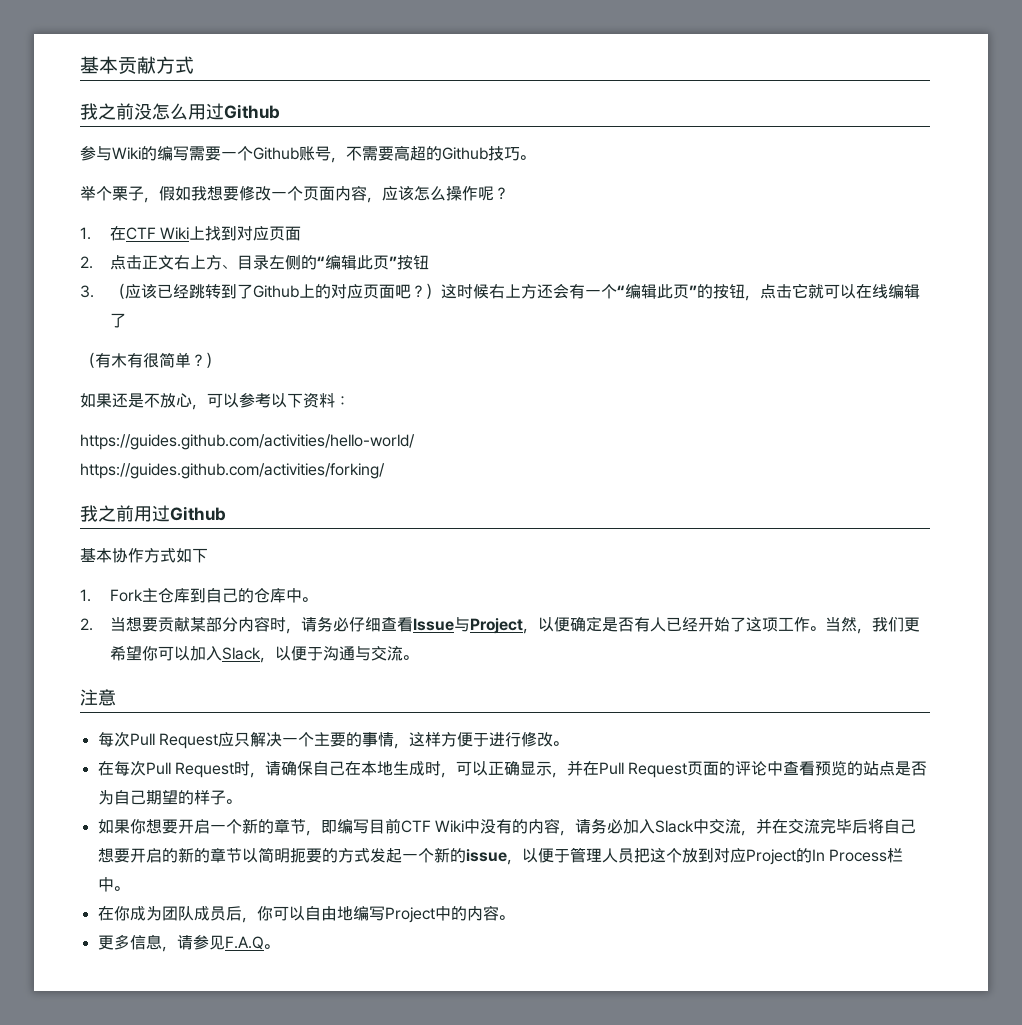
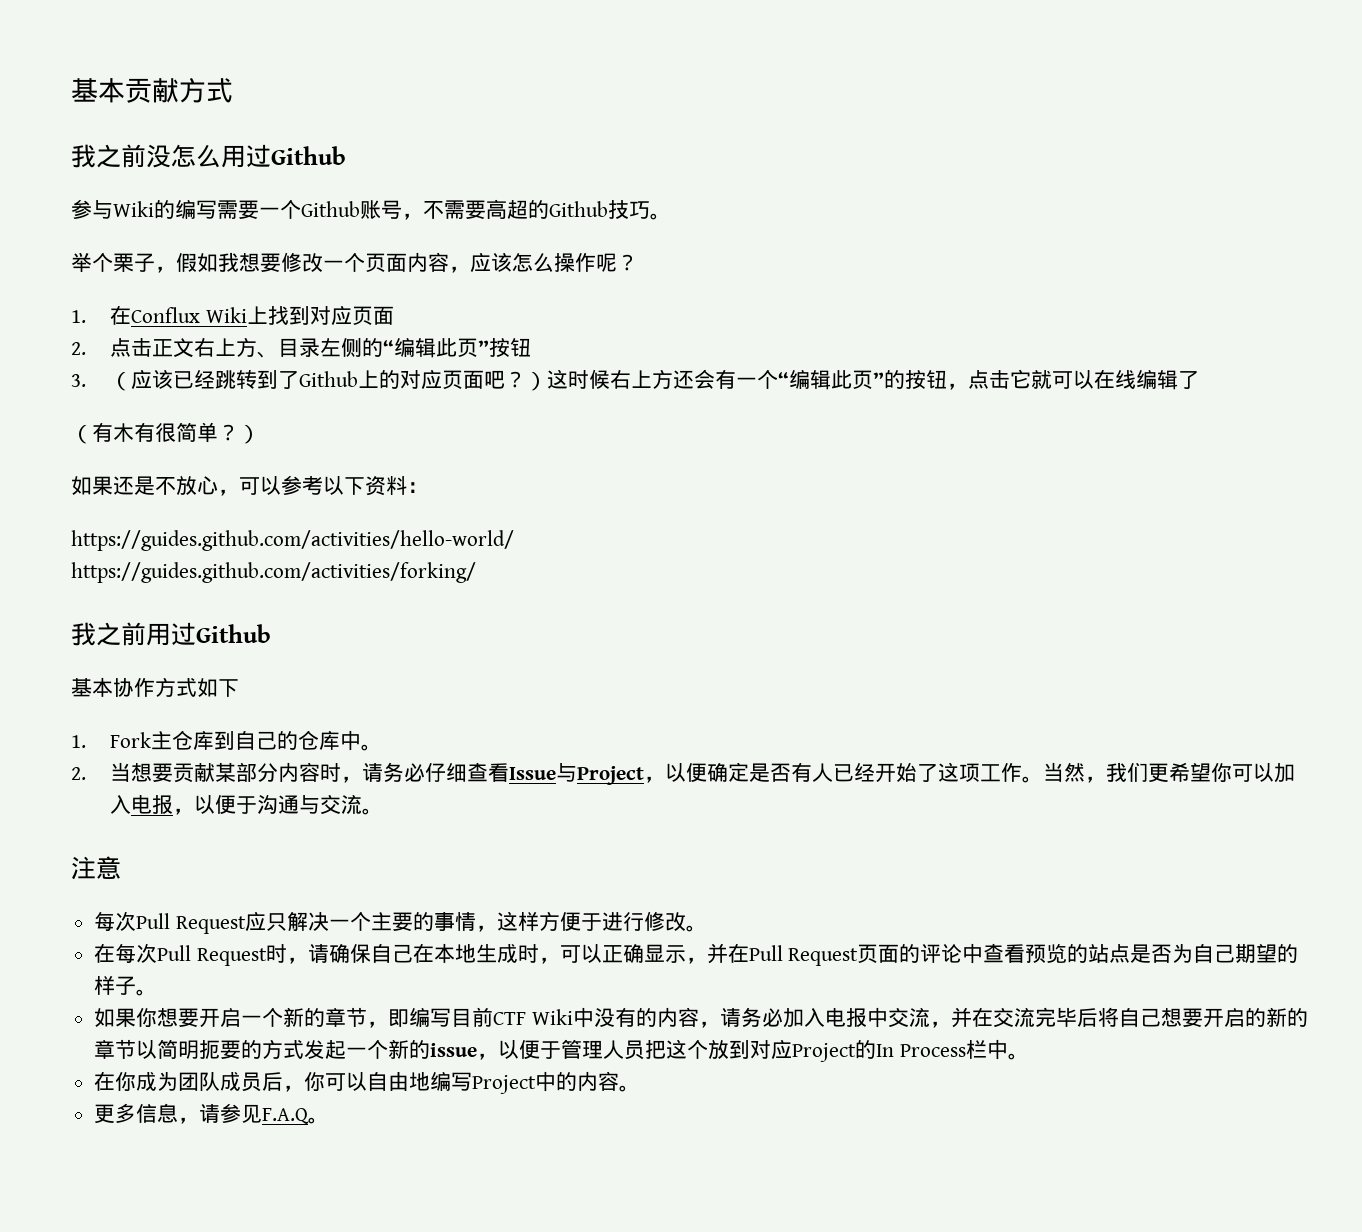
- 1.在CTF Wiki上找到对应页面
+ 1.在Conflux Wiki上找到对应页面
- 当然，我们更希望你可以加入Slack，以便于沟通与交流。
+ 当然，我们更希望你可以加入电报，以便于沟通与交流。
- 如果你想要开启一个新的章节，即编写目前CTF Wiki中没有的内容，请务必加入Slack中交流，并在交流完毕后将自己想要开启的新的章节以简明扼要的方式发起一个新的issue，以便于管理人员把这个放到对应Project的In Process栏中。
+ 如果你想要开启一个新的章节，即编写目前CTF Wiki中没有的内容，请务必加入电报中交流，并在交流完毕后将自己想要开启的新的章节以简明扼要的方式发起一个新的issue，以便于管理人员把这个放到对应Project的In Process栏中。

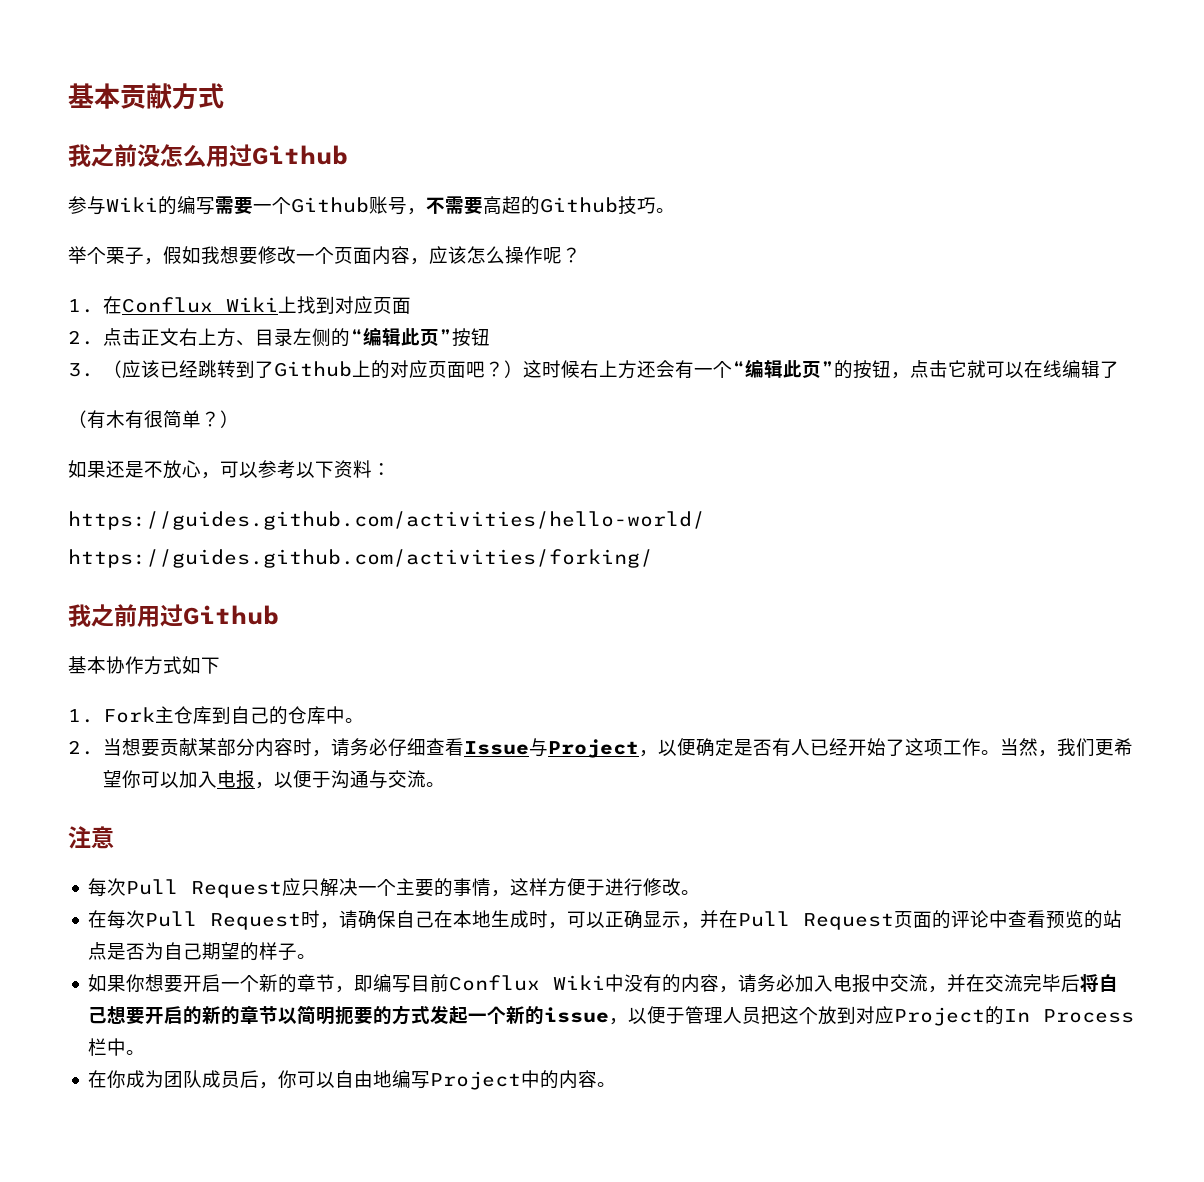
- 如果你想要开启一个新的章节，即编写目前CTF Wiki中没有的内容，请务必加入电报中交流，并在交流完毕后将自己想要开启的新的章节以简明扼要的方式发起一个新的issue，以便于管理人员把这个放到对应Project的In Process栏中。
+ 如果你想要开启一个新的章节，即编写目前Conflux Wiki中没有的内容，请务必加入电报中交流，并在交流完毕后将自己想要开启的新的章节以简明扼要的方式发起一个新的issue，以便于管理人员把这个放到对应Project的In Process栏中。
- 更多信息，请参见F.A.Q。

